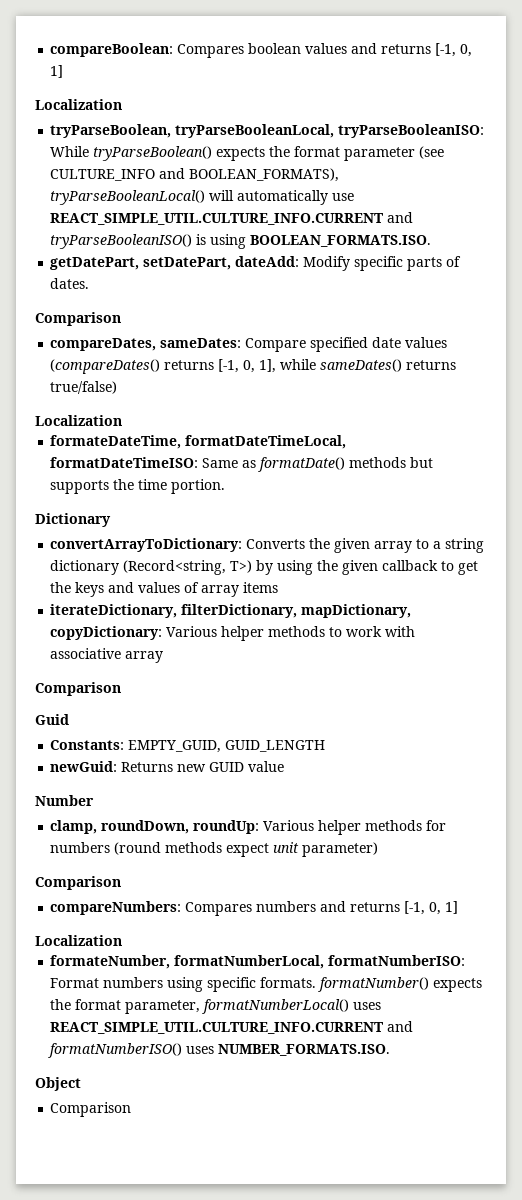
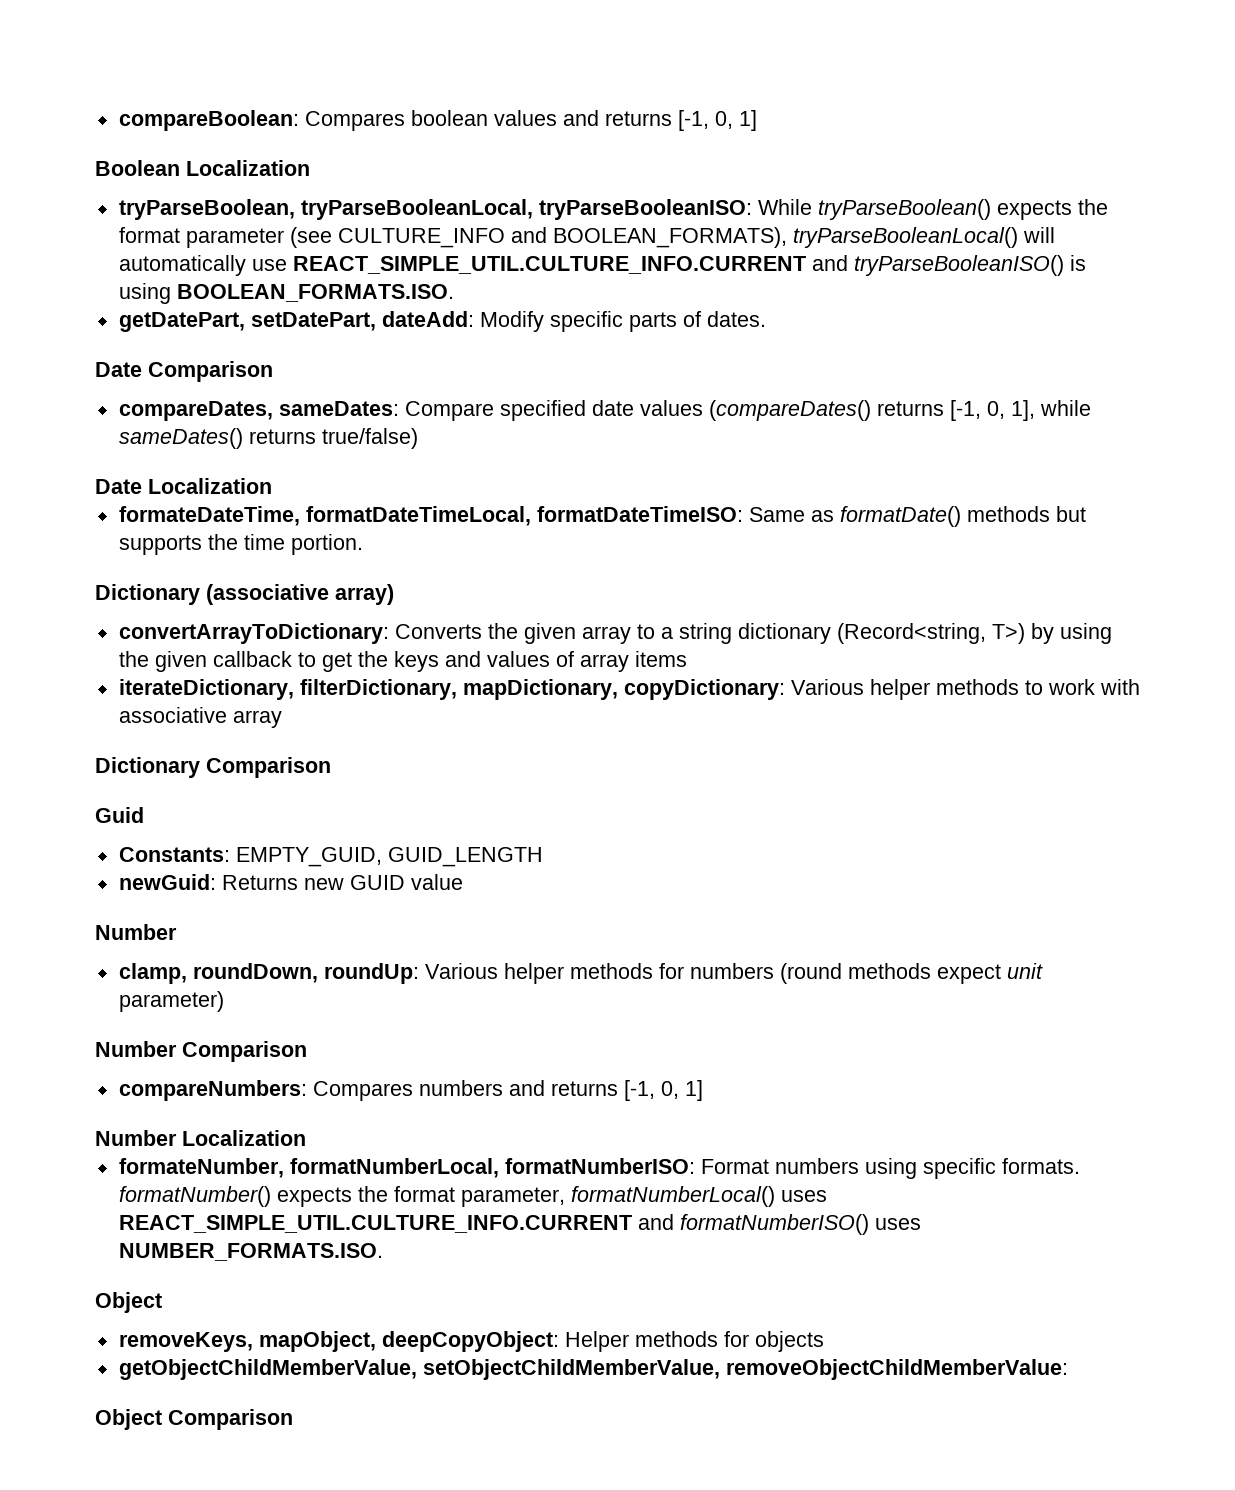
  compareBoolean: Compares boolean values and returns [-1, 0, 1]
- Localization
+ Boolean Localization
  getDatePart, setDatePart, dateAdd: Modify specific parts of dates.
- Comparison
+ Date Comparison
  compareDates, sameDates: Compare specified date values (compareDates() returns [-1, 0, 1], while sameDates() returns true/false)
- Localization
+ Date Localization
- Dictionary
+ Dictionary (associative array)
  iterateDictionary, filterDictionary, mapDictionary, copyDictionary: Various helper methods to work with associative array
- Comparison
+ Dictionary Comparison
  clamp, roundDown, roundUp: Various helper methods for numbers (round methods expect unit parameter)
- Comparison
+ Number Comparison
  compareNumbers: Compares numbers and returns [-1, 0, 1]
- Localization
+ Number Localization
  formateNumber, formatNumberLocal, formatNumberISO: Format numbers using specific formats. formatNumber() expects the format parameter, formatNumberLocal() uses REACT_SIMPLE_UTIL.CULTURE_INFO.CURRENT and formatNumberISO() uses NUMBER_FORMATS.ISO.
  Object
- Comparison
+ removeKeys, mapObject, deepCopyObject: Helper methods for objects
+ getObjectChildMemberValue, setObjectChildMemberValue, removeObjectChildMemberValue:
+ Object Comparison

